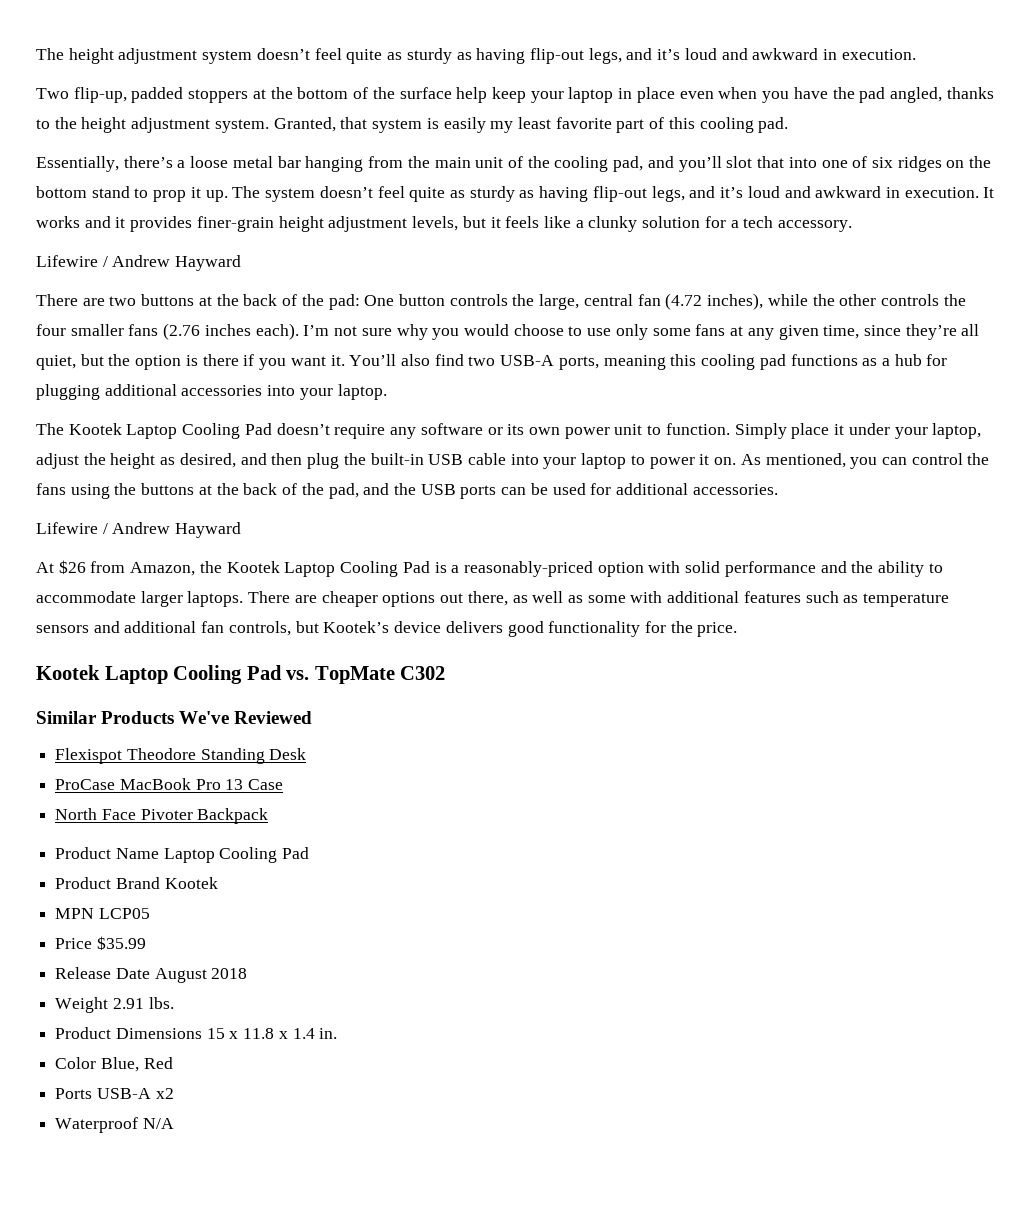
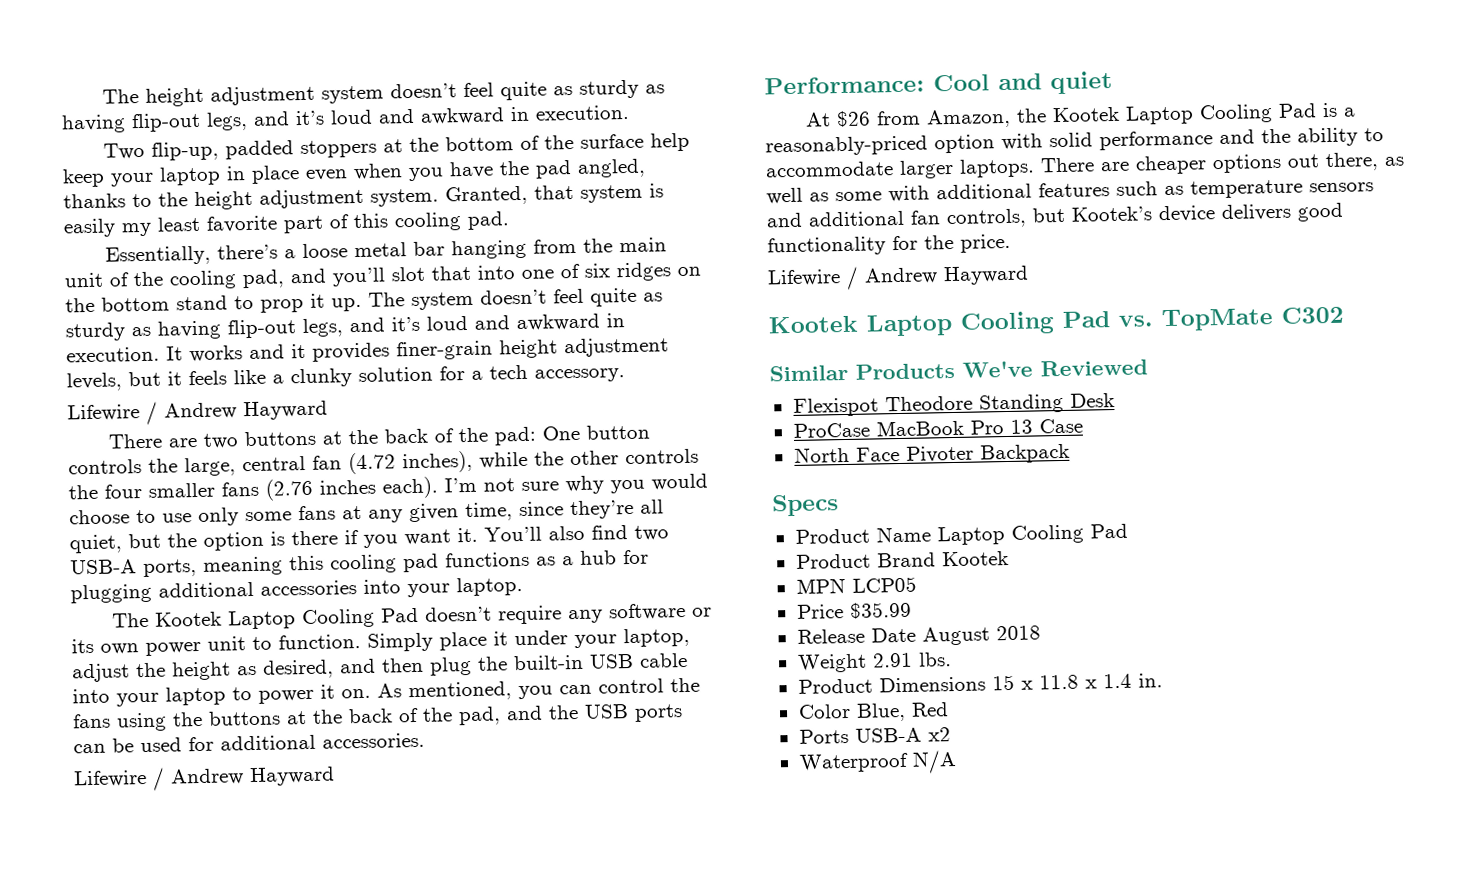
+ Performance: Cool and quiet
  There are cheaper options out there, as well as some with additional features such as temperature sensors and additional fan controls, but Kootek’s device delivers good functionality for the price.
+ Lifewire / Andrew Hayward
+ Specs

